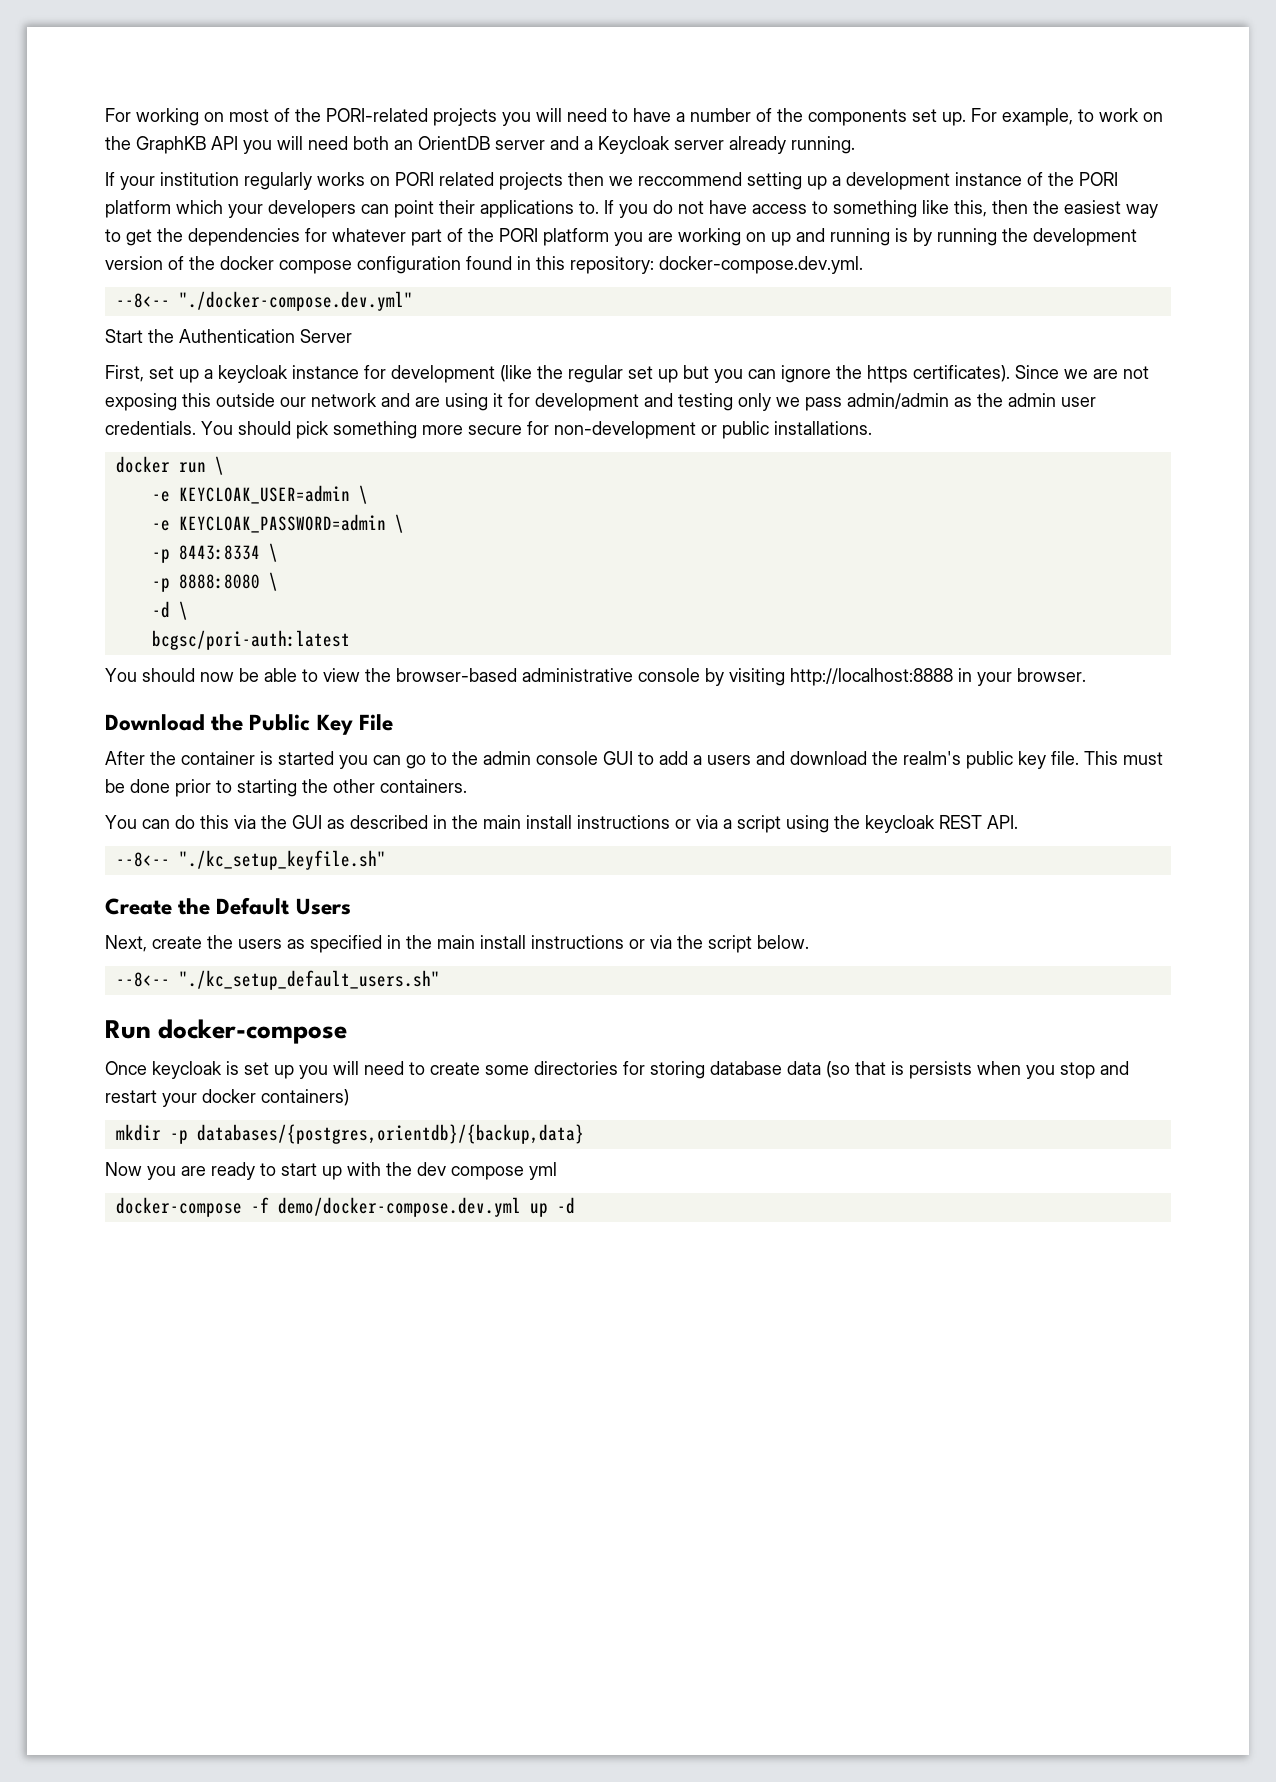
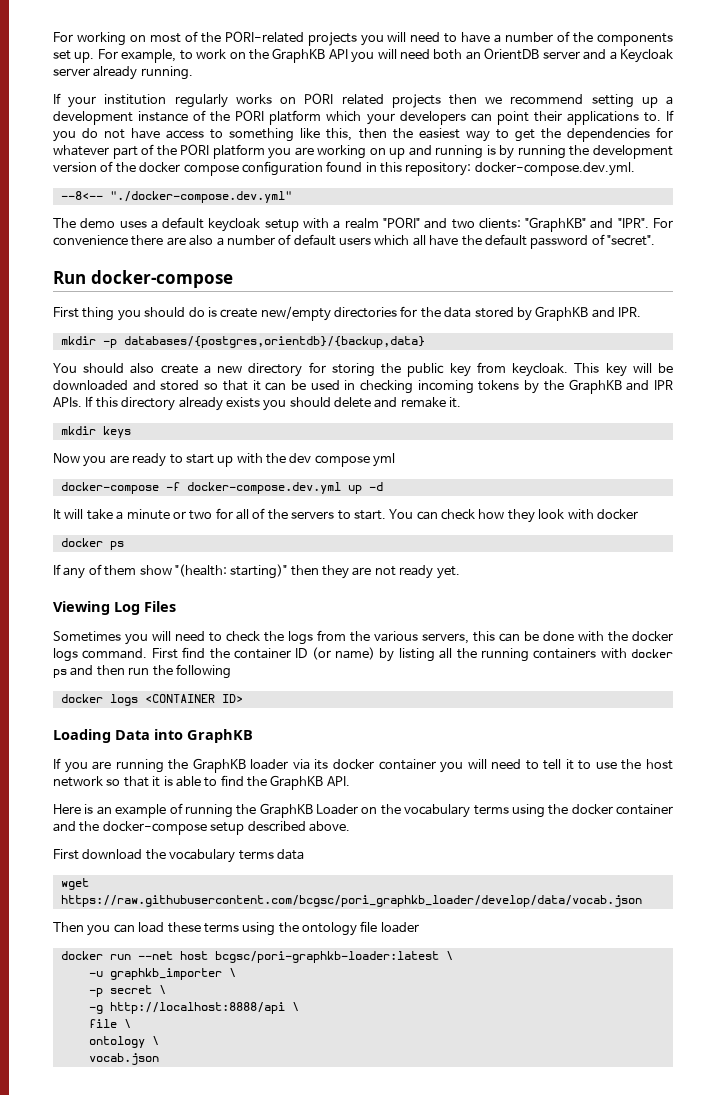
- If your institution regularly works on PORI related projects then we reccommend setting up a development instance of the PORI platform which your developers can point their applications to.
+ If your institution regularly works on PORI related projects then we recommend setting up a development instance of the PORI platform which your developers can point their applications to.
- Start the Authentication Server
- First, set up a keycloak instance for development (like the regular set up but you can ignore the https certificates). Since we are not exposing this outside our network and are using it for development and testing only we pass admin/admin as the admin user credentials. You should pick something more secure for non-development or public installations.
- docker run \
- -e KEYCLOAK_USER=admin \
- -e KEYCLOAK_PASSWORD=admin \
- -p 8443:8334 \
- -p 8888:8080 \
- -d \
- bcgsc/pori-auth:latest
- You should now be able to view the browser-based administrative console by visiting http://localhost:8888 in your browser.
- Download the Public Key File
- After the container is started you can go to the admin console GUI to add a users and download the realm's public key file. This must be done prior to starting the other containers.
- You can do this via the GUI as described in the main install instructions or via a script using the keycloak REST API.
- --8<-- "./kc_setup_keyfile.sh"
- Create the Default Users
- Next, create the users as specified in the main install instructions or via the script below.
- --8<-- "./kc_setup_default_users.sh"
+ The demo uses a default keycloak setup with a realm "PORI" and two clients: "GraphKB" and "IPR". For convenience there are also a number of default users which all have the default password of "secret".
  Run docker-compose
- Once keycloak is set up you will need to create some directories for storing database data (so that is persists when you stop and restart your docker containers)
+ First thing you should do is create new/empty directories for the data stored by GraphKB and IPR.
  mkdir -p databases/{postgres,orientdb}/{backup,data}
+ You should also create a new directory for storing the public key from keycloak. This key will be downloaded and stored so that it can be used in checking incoming tokens by the GraphKB and IPR APIs. If this directory already exists you should delete and remake it.
+ mkdir keys
- docker-compose -f demo/docker-compose.dev.yml up -d
+ docker-compose -f docker-compose.dev.yml up -d
+ It will take a minute or two for all of the servers to start. You can check how they look with docker
+ docker ps
+ If any of them show "(health: starting)" then they are not ready yet.
+ Viewing Log Files
+ Sometimes you will need to check the logs from the various servers, this can be done with the docker logs command. First find the container ID (or name) by listing all the running containers with docker ps and then run the following
+ docker logs <CONTAINER ID>
+ Loading Data into GraphKB
+ If you are running the GraphKB loader via its docker container you will need to tell it to use the host network so that it is able to find the GraphKB API.
+ Here is an example of running the GraphKB Loader on the vocabulary terms using the docker container and the docker-compose setup described above.
+ First download the vocabulary terms data
+ wget https://raw.githubusercontent.com/bcgsc/pori_graphkb_loader/develop/data/vocab.json
+ Then you can load these terms using the ontology file loader
+ docker run --net host bcgsc/pori-graphkb-loader:latest \
+ -u graphkb_importer \
+ -p secret \
+ -g http://localhost:8888/api \
+ file \
+ ontology \
+ vocab.json

